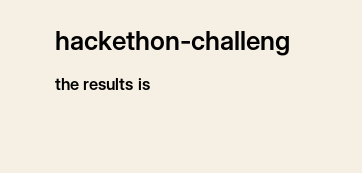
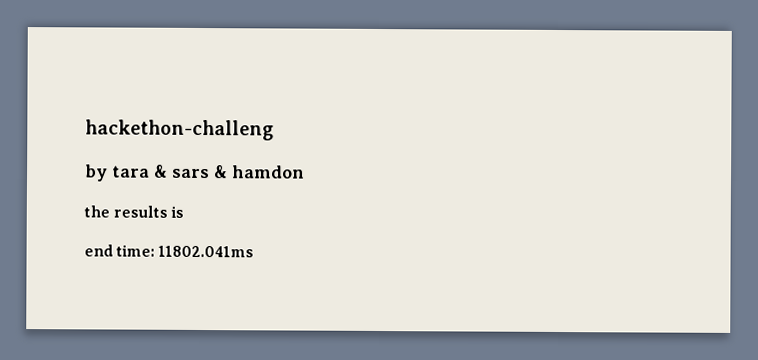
+ by tara & sars & hamdon
+ end time: 11802.041ms

